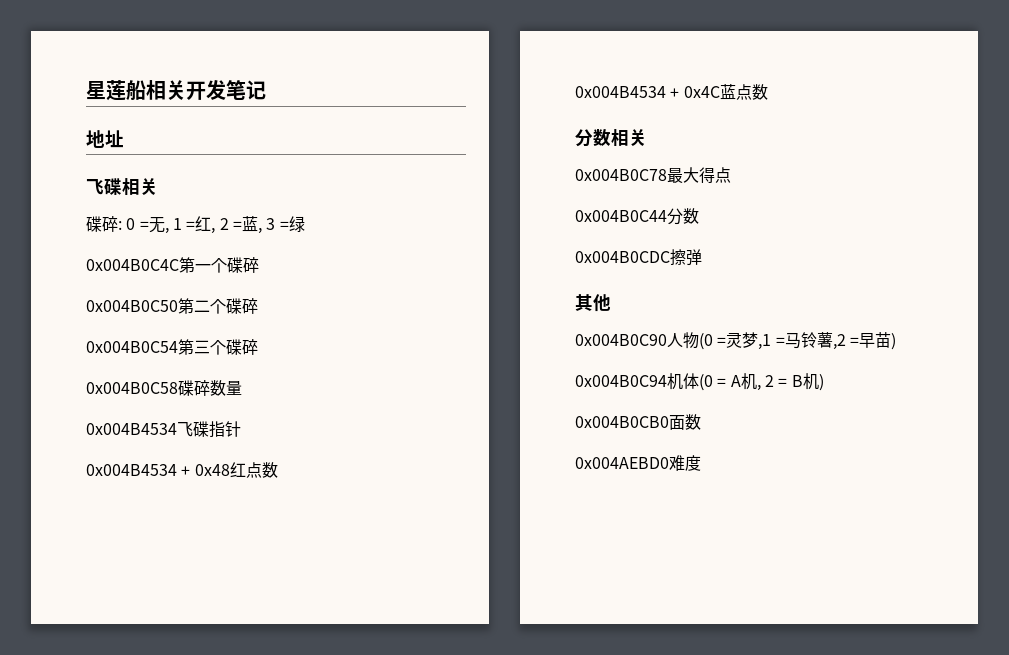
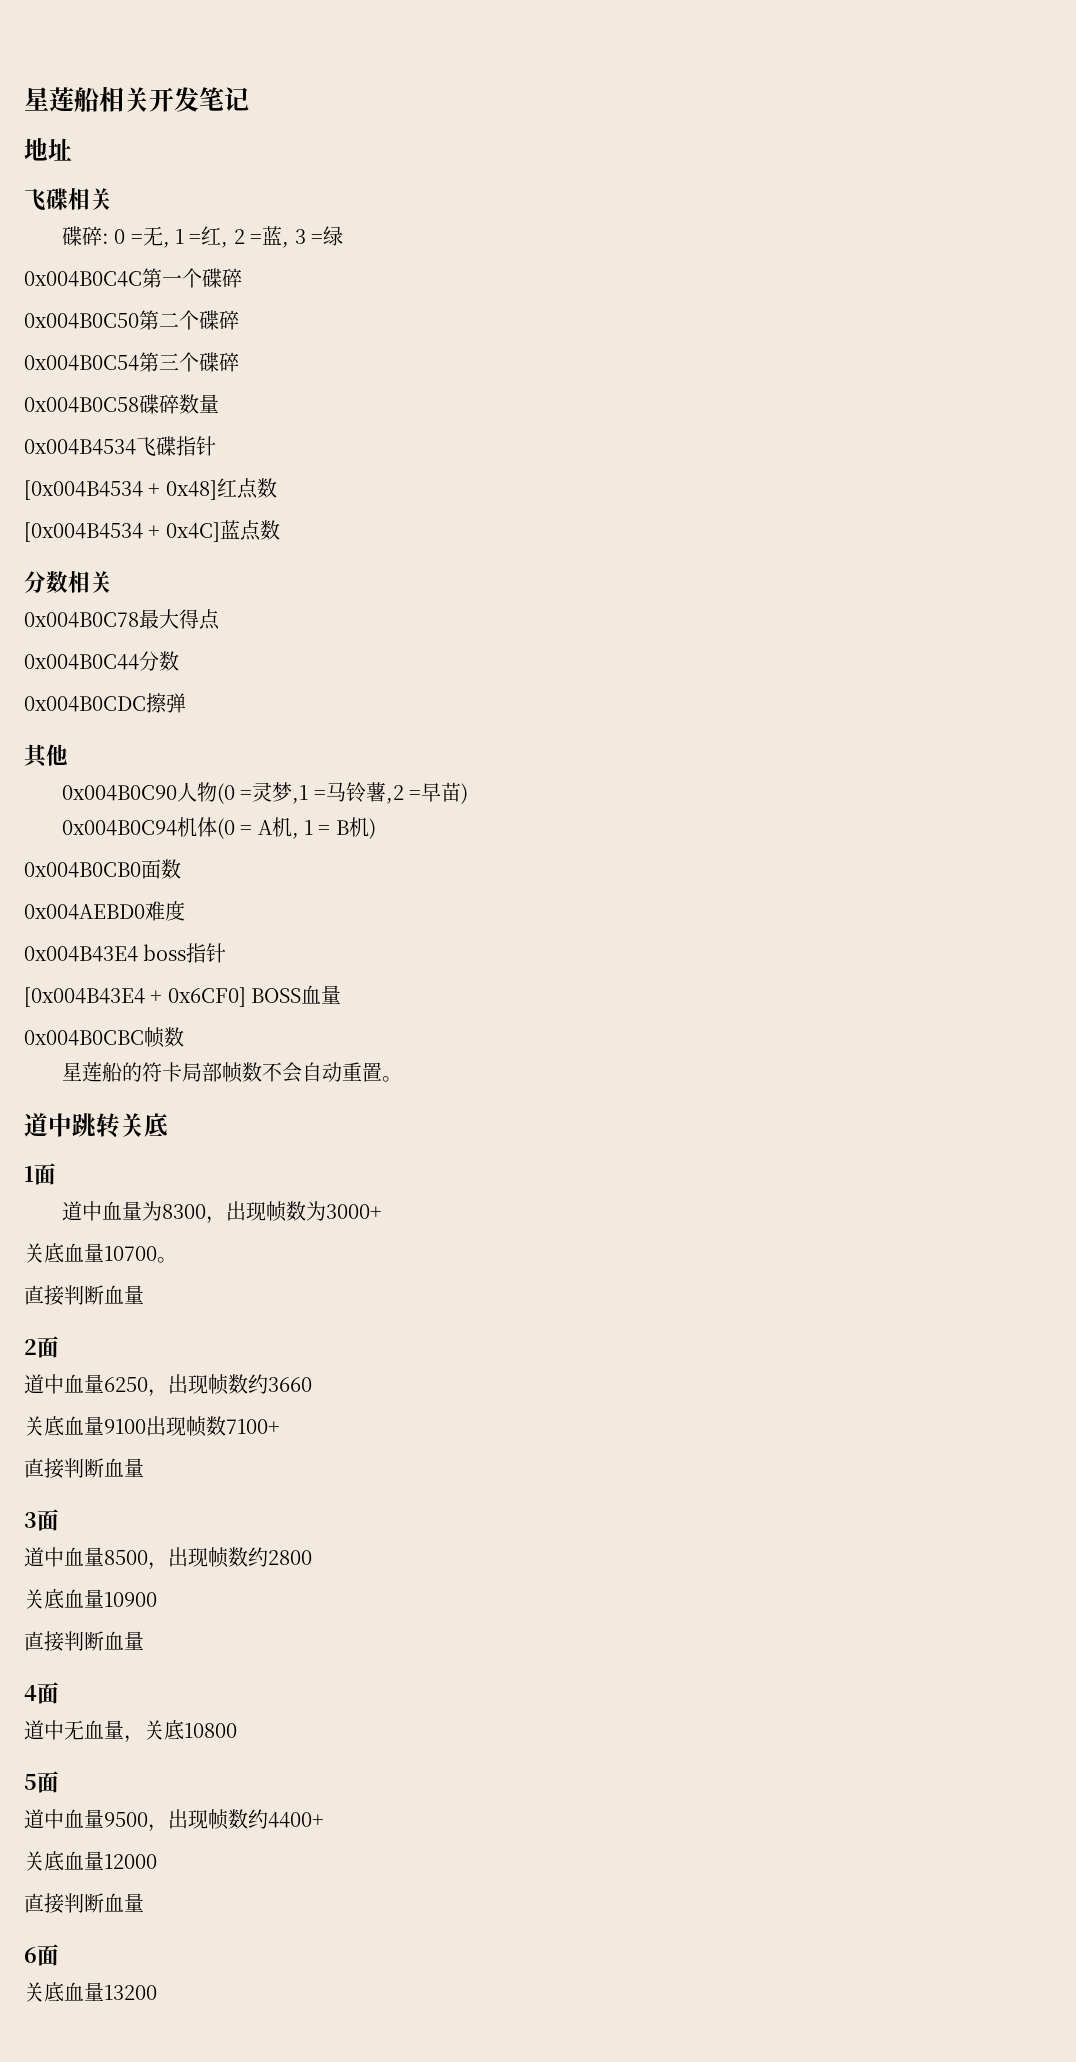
- 0x004B4534 + 0x48红点数
+ [0x004B4534 + 0x48]红点数
- 0x004B4534 + 0x4C蓝点数
+ [0x004B4534 + 0x4C]蓝点数
- 0x004B0C94机体(0 = A机, 2 = B机)
+ 0x004B0C94机体(0 = A机, 1 = B机)
+ 0x004B43E4 boss指针
+ [0x004B43E4 + 0x6CF0] BOSS血量
+ 0x004B0CBC帧数
+ 星莲船的符卡局部帧数不会自动重置。
+ 道中跳转关底
+ 1面
+ 道中血量为8300，出现帧数为3000+
+ 关底血量10700。
+ 直接判断血量
+ 2面
+ 道中血量6250，出现帧数约3660
+ 关底血量9100出现帧数7100+
+ 直接判断血量
+ 3面
+ 道中血量8500，出现帧数约2800
+ 关底血量10900
+ 直接判断血量
+ 4面
+ 道中无血量，关底10800
+ 5面
+ 道中血量9500，出现帧数约4400+
+ 关底血量12000
+ 直接判断血量
+ 6面
+ 关底血量13200

